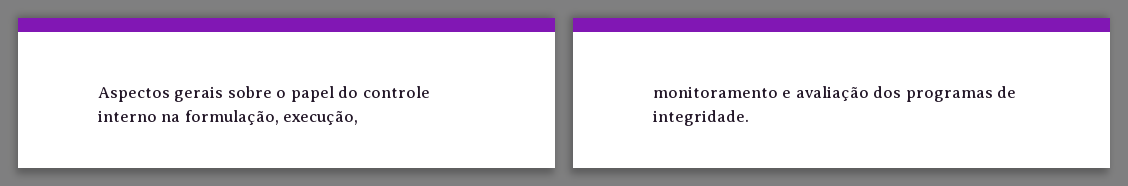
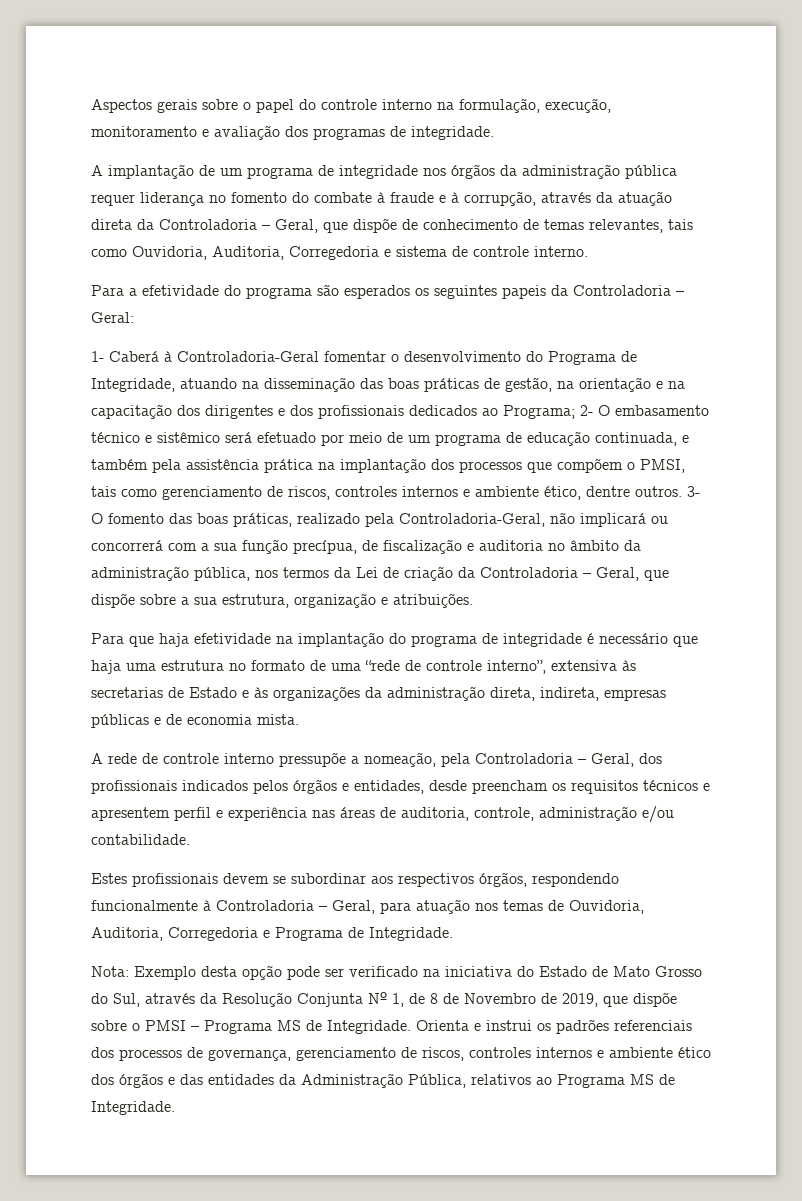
+ A implantação de um programa de integridade nos órgãos da administração pública requer liderança no fomento do combate à fraude e à corrupção, através da atuação direta da Controladoria – Geral, que dispõe de conhecimento de temas relevantes, tais como Ouvidoria, Auditoria, Corregedoria e sistema de controle interno.
+ Para a efetividade do programa são esperados os seguintes papeis da Controladoria – Geral:
+ 1- Caberá à Controladoria-Geral fomentar o desenvolvimento do Programa de Integridade, atuando na disseminação das boas práticas de gestão, na orientação e na capacitação dos dirigentes e dos profissionais dedicados ao Programa; 2- O embasamento técnico e sistêmico será efetuado por meio de um programa de educação continuada, e também pela assistência prática na implantação dos processos que compõem o PMSI, tais como gerenciamento de riscos, controles internos e ambiente ético, dentre outros. 3- O fomento das boas práticas, realizado pela Controladoria-Geral, não implicará ou concorrerá com a sua função precípua, de fiscalização e auditoria no âmbito da administração pública, nos termos da Lei de criação da Controladoria – Geral, que dispõe sobre a sua estrutura, organização e atribuições.
+ Para que haja efetividade na implantação do programa de integridade é necessário que haja uma estrutura no formato de uma “rede de controle interno”, extensiva às secretarias de Estado e às organizações da administração direta, indireta, empresas públicas e de economia mista.
+ A rede de controle interno pressupõe a nomeação, pela Controladoria – Geral, dos profissionais indicados pelos órgãos e entidades, desde preencham os requisitos técnicos e apresentem perfil e experiência nas áreas de auditoria, controle, administração e/ou contabilidade.
+ Estes profissionais devem se subordinar aos respectivos órgãos, respondendo funcionalmente à Controladoria – Geral, para atuação nos temas de Ouvidoria, Auditoria, Corregedoria e Programa de Integridade.
+ Nota: Exemplo desta opção pode ser verificado na iniciativa do Estado de Mato Grosso do Sul, através da Resolução Conjunta Nº 1, de 8 de Novembro de 2019, que dispõe sobre o PMSI – Programa MS de Integridade. Orienta e instrui os padrões referenciais dos processos de governança, gerenciamento de riscos, controles internos e ambiente ético dos órgãos e das entidades da Administração Pública, relativos ao Programa MS de Integridade.

